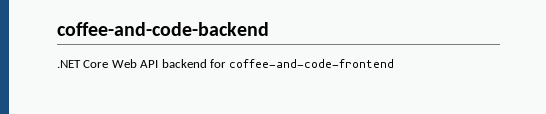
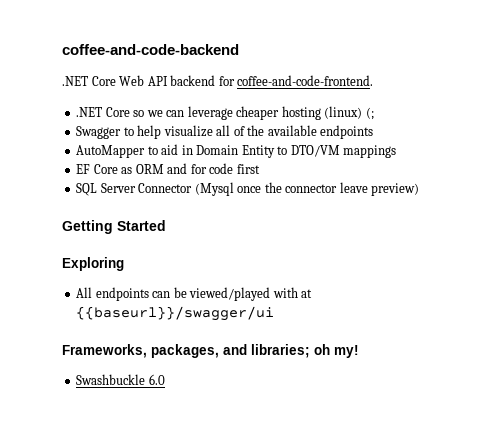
- .NET Core Web API backend for coffee-and-code-frontend
+ .NET Core Web API backend for coffee-and-code-frontend.
+ .NET Core so we can leverage cheaper hosting (linux) (;
+ Swagger to help visualize all of the available endpoints
+ AutoMapper to aid in Domain Entity to DTO/VM mappings
+ EF Core as ORM and for code first
+ SQL Server Connector (Mysql once the connector leave preview)
+ Getting Started
+ Exploring
+ All endpoints can be viewed/played with at {{baseurl}}/swagger/ui
+ Frameworks, packages, and libraries; oh my!
+ Swashbuckle 6.0

